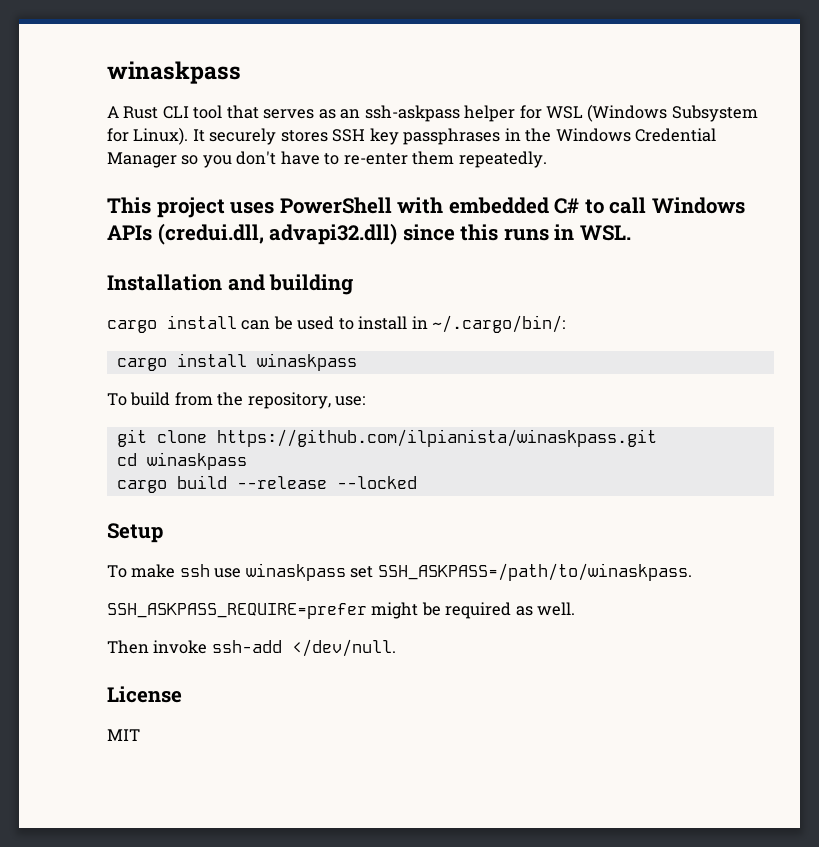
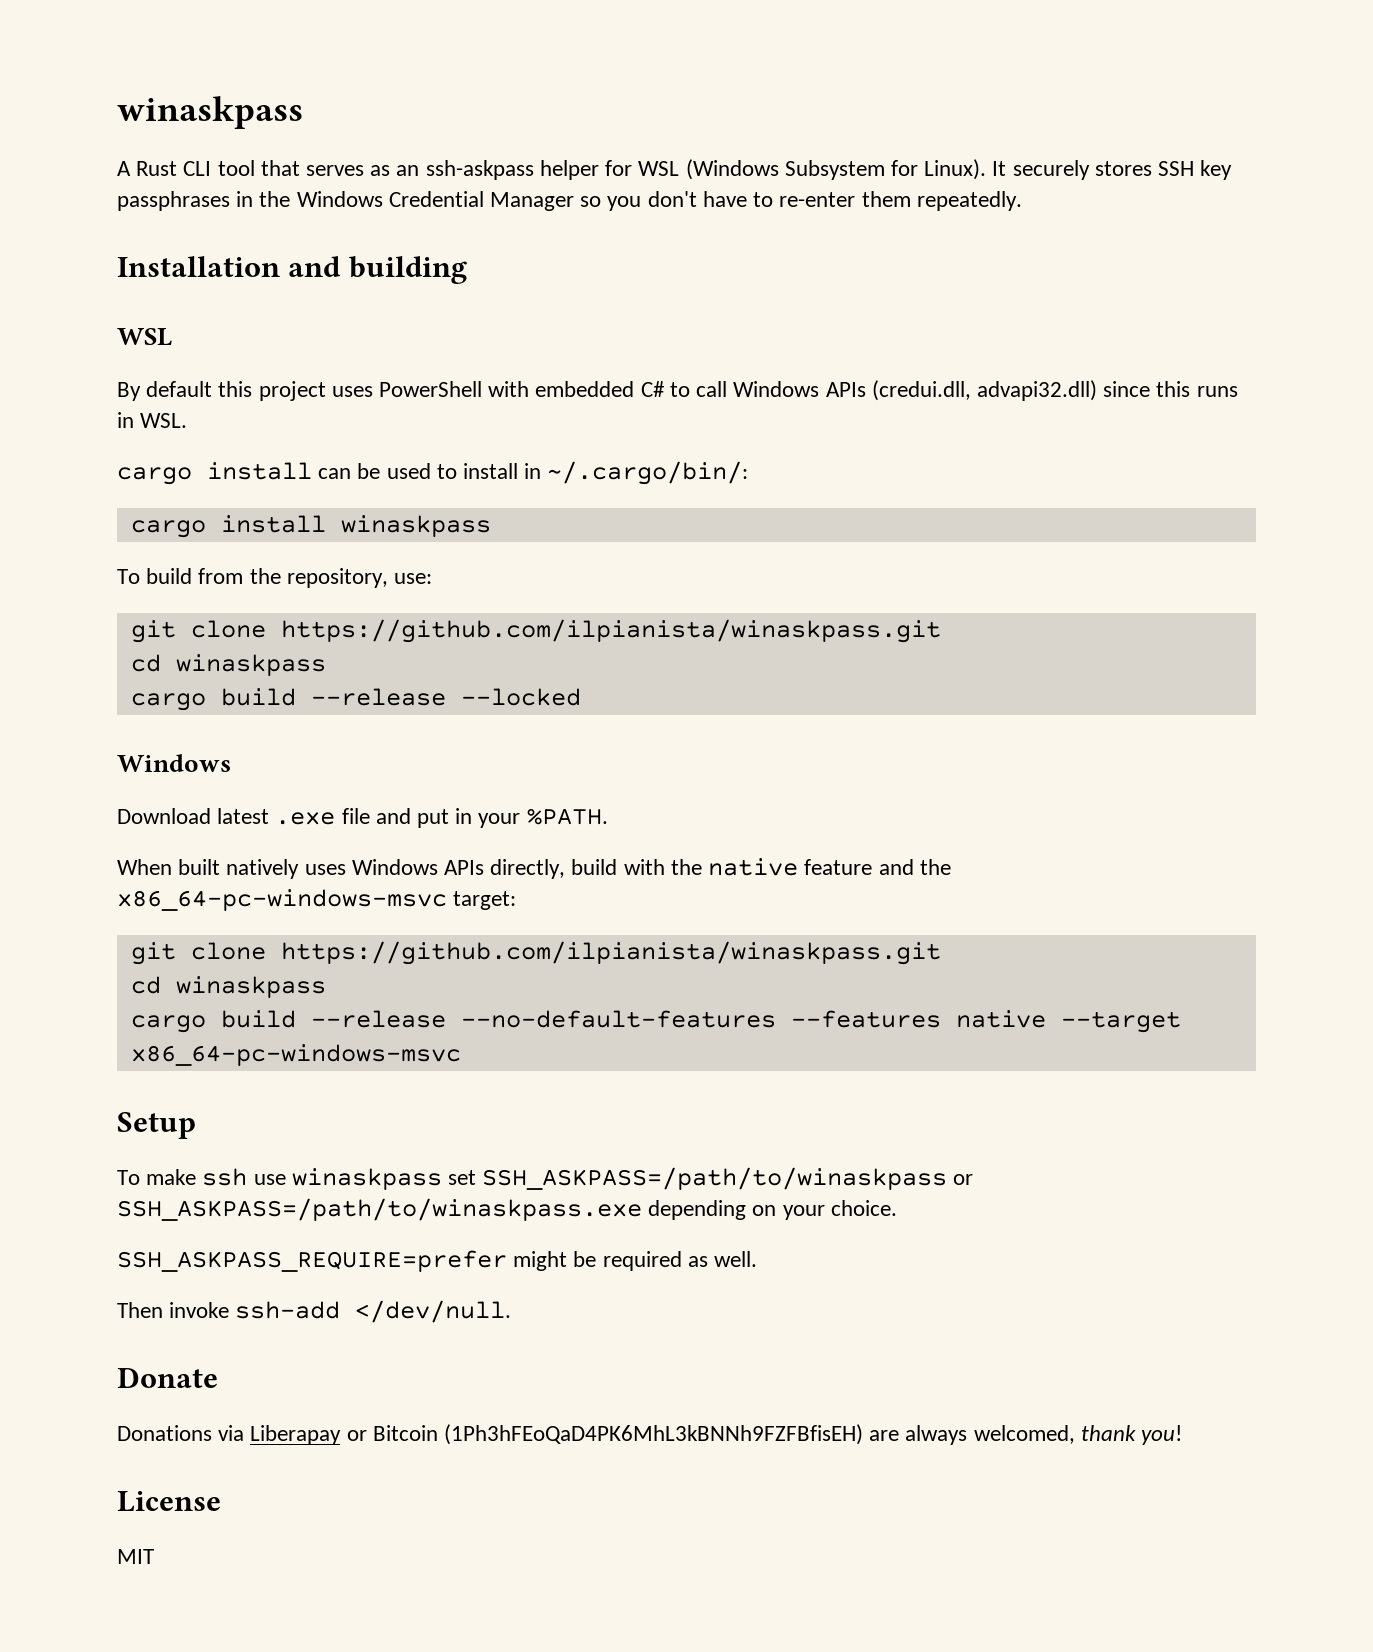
- This project uses PowerShell with embedded C# to call Windows APIs (credui.dll, advapi32.dll) since this runs in WSL.
+ Installation and building
+ WSL
+ By default this project uses PowerShell with embedded C# to call Windows APIs (credui.dll, advapi32.dll) since this runs in WSL.
- Installation and building
  cargo build --release --locked
+ Windows
+ Download latest .exe file and put in your %PATH.
+ When built natively uses Windows APIs directly, build with the native feature and the x86_64-pc-windows-msvc target:
+ git clone https://github.com/ilpianista/winaskpass.git
+ cd winaskpass
+ cargo build --release --no-default-features --features native --target x86_64-pc-windows-msvc
- To make ssh use winaskpass set SSH_ASKPASS=/path/to/winaskpass.
+ To make ssh use winaskpass set SSH_ASKPASS=/path/to/winaskpass or SSH_ASKPASS=/path/to/winaskpass.exe depending on your choice.
+ Donate
+ Donations via Liberapay or Bitcoin (1Ph3hFEoQaD4PK6MhL3kBNNh9FZFBfisEH) are always welcomed, thank you!

